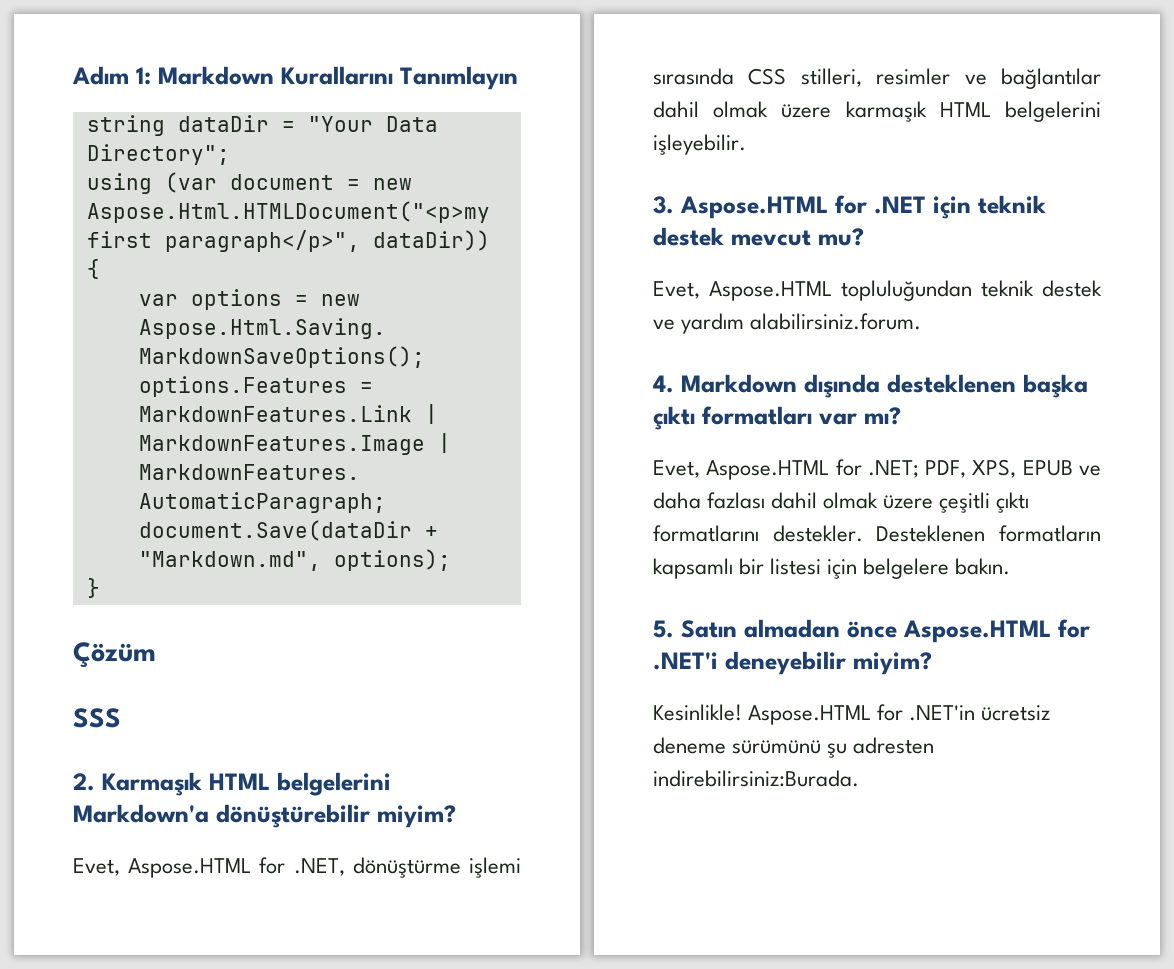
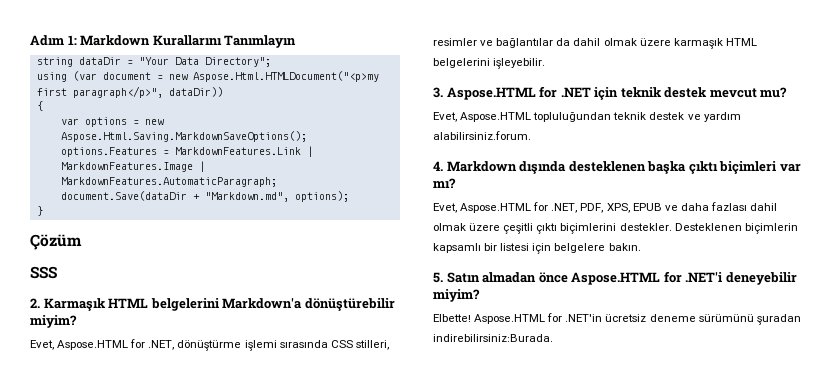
- Evet, Aspose.HTML for .NET, dönüştürme işlemi sırasında CSS stilleri, resimler ve bağlantılar dahil olmak üzere karmaşık HTML belgelerini işleyebilir.
+ Evet, Aspose.HTML for .NET, dönüştürme işlemi sırasında CSS stilleri, resimler ve bağlantılar da dahil olmak üzere karmaşık HTML belgelerini işleyebilir.
- 4. Markdown dışında desteklenen başka çıktı formatları var mı?
+ 4. Markdown dışında desteklenen başka çıktı biçimleri var mı?
- Evet, Aspose.HTML for .NET; PDF, XPS, EPUB ve daha fazlası dahil olmak üzere çeşitli çıktı formatlarını destekler.
+ Evet, Aspose.HTML for .NET, PDF, XPS, EPUB ve daha fazlası dahil olmak üzere çeşitli çıktı biçimlerini destekler.
- Desteklenen formatların kapsamlı bir listesi için belgelere bakın.
+ Desteklenen biçimlerin kapsamlı bir listesi için belgelere bakın.
- Kesinlikle!
+ Elbette!
- Aspose.HTML for .NET'in ücretsiz deneme sürümünü şu adresten indirebilirsiniz:Burada.
+ Aspose.HTML for .NET'in ücretsiz deneme sürümünü şuradan indirebilirsiniz:Burada.

